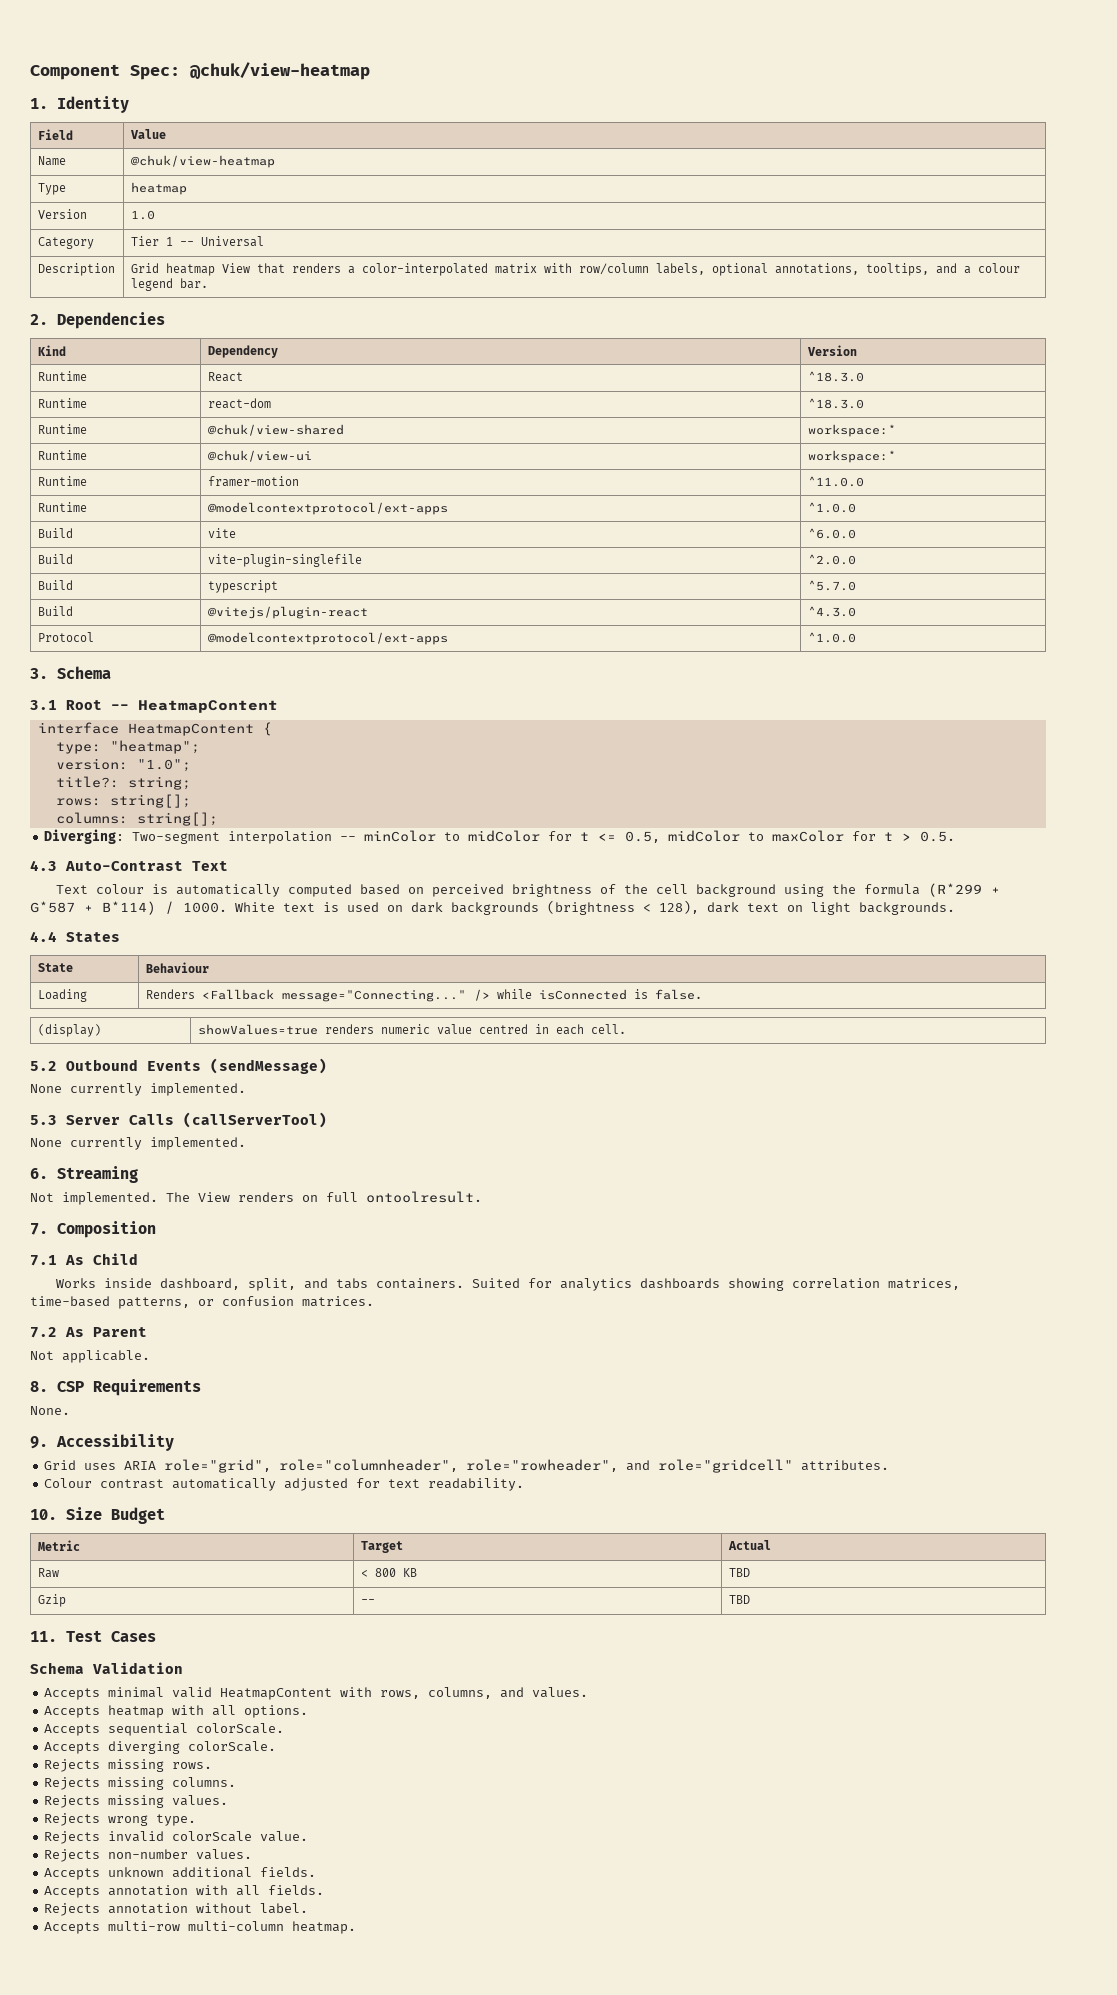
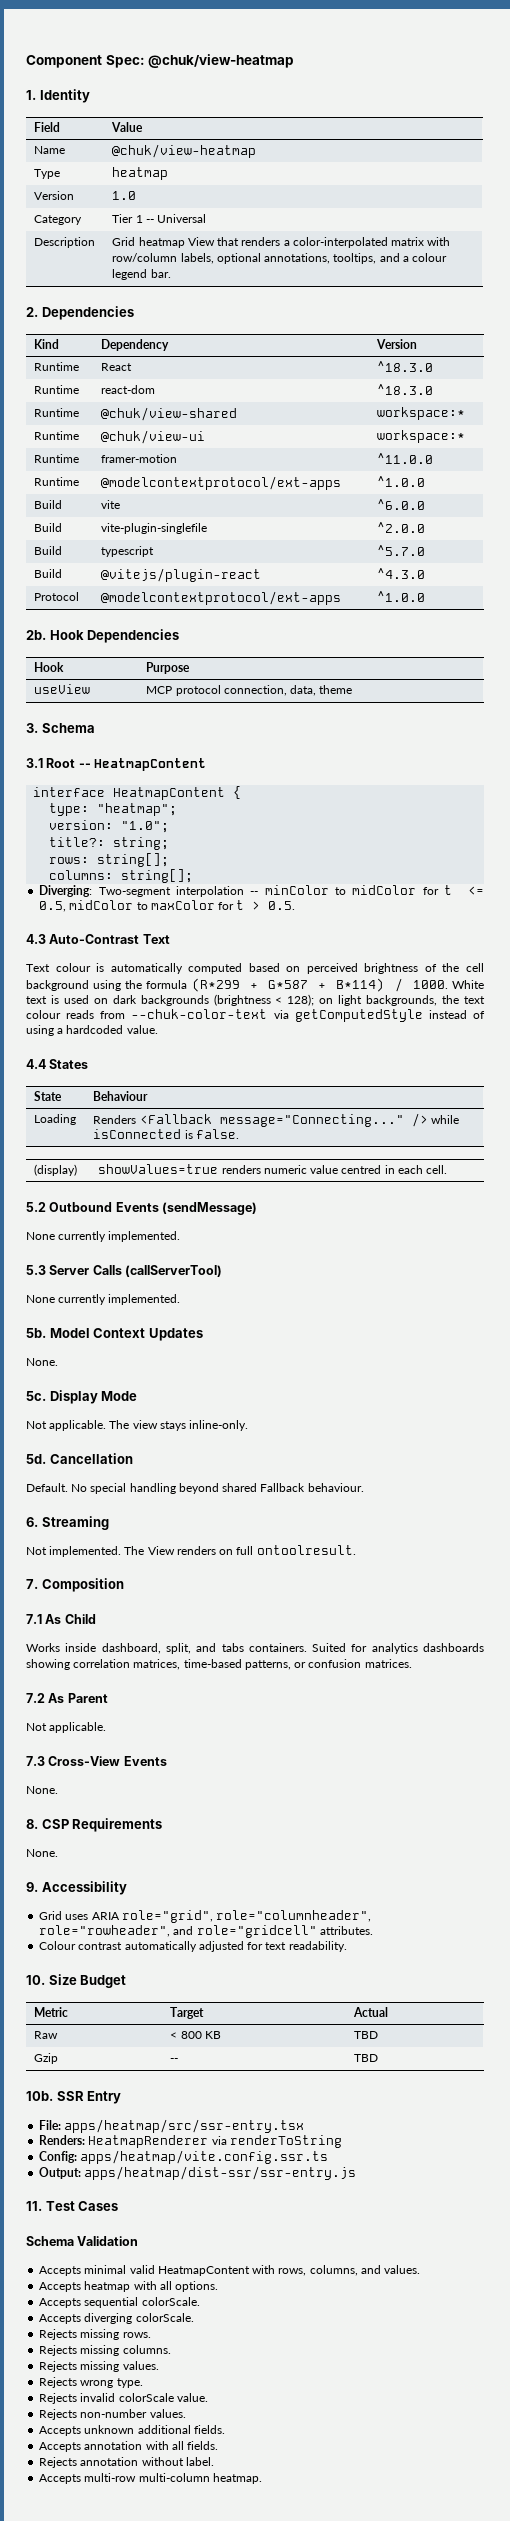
+ 2b. Hook Dependencies
+ Hook | Purpose
+ useView | MCP protocol connection, data, theme
- White text is used on dark backgrounds (brightness < 128), dark text on light backgrounds.
+ White text is used on dark backgrounds (brightness < 128); on light backgrounds, the text colour reads from --chuk-color-text via getComputedStyle instead of using a hardcoded value.
+ 5b. Model Context Updates
+ None.
+ 5c. Display Mode
+ Not applicable. The view stays inline-only.
+ 5d. Cancellation
+ Default. No special handling beyond shared Fallback behaviour.
+ 7.3 Cross-View Events
+ None.
+ 10b. SSR Entry
+ File: apps/heatmap/src/ssr-entry.tsx
+ Renders: HeatmapRenderer via renderToString
+ Config: apps/heatmap/vite.config.ssr.ts
+ Output: apps/heatmap/dist-ssr/ssr-entry.js

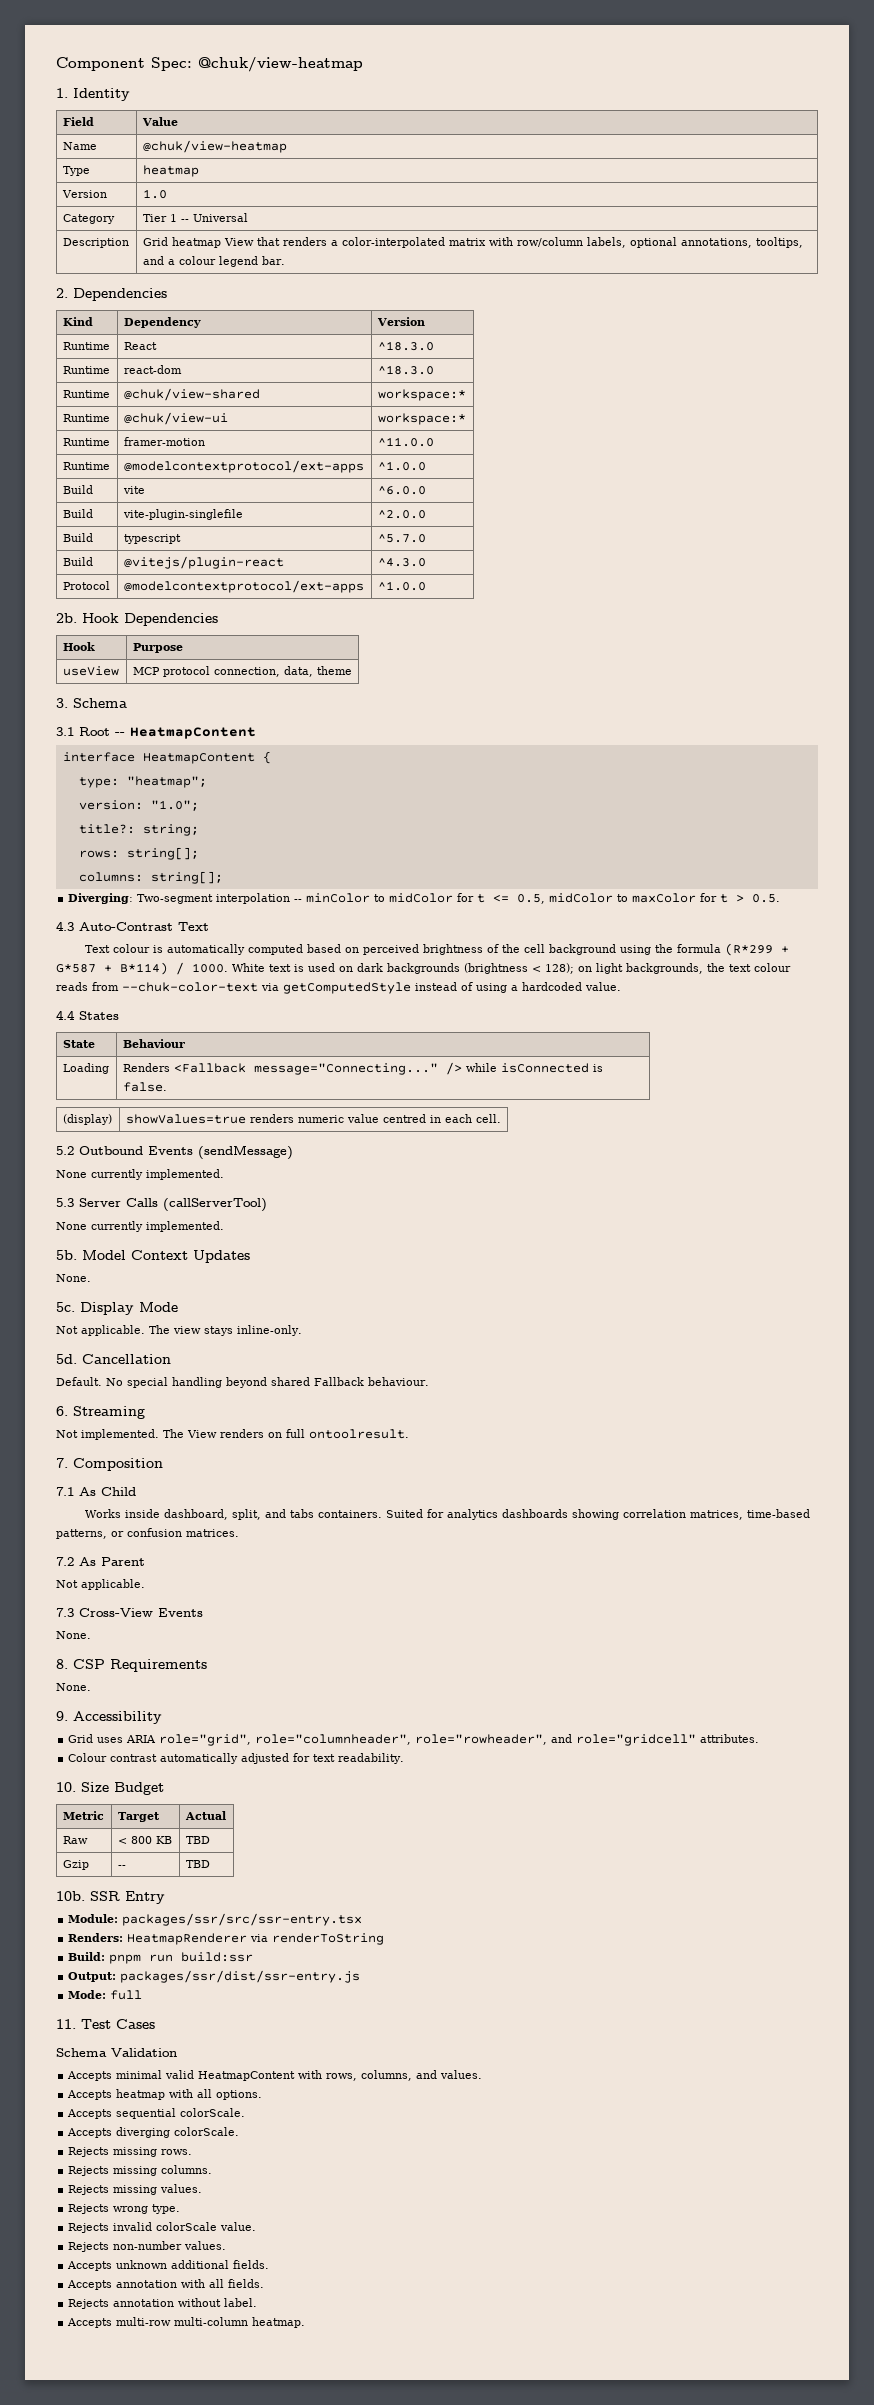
- File: apps/heatmap/src/ssr-entry.tsx
+ Module: packages/ssr/src/ssr-entry.tsx
- Config: apps/heatmap/vite.config.ssr.ts
- Output: apps/heatmap/dist-ssr/ssr-entry.js
+ Build: pnpm run build:ssr
+ Output: packages/ssr/dist/ssr-entry.js
+ Mode: full

